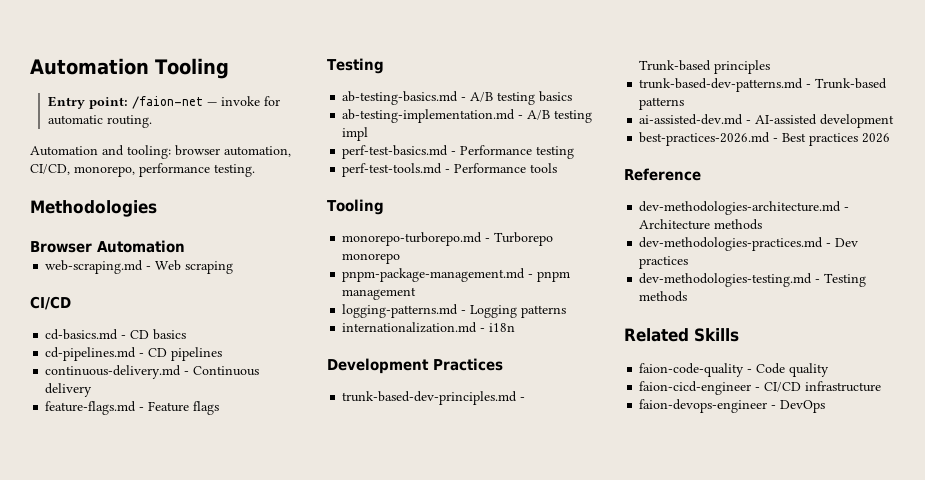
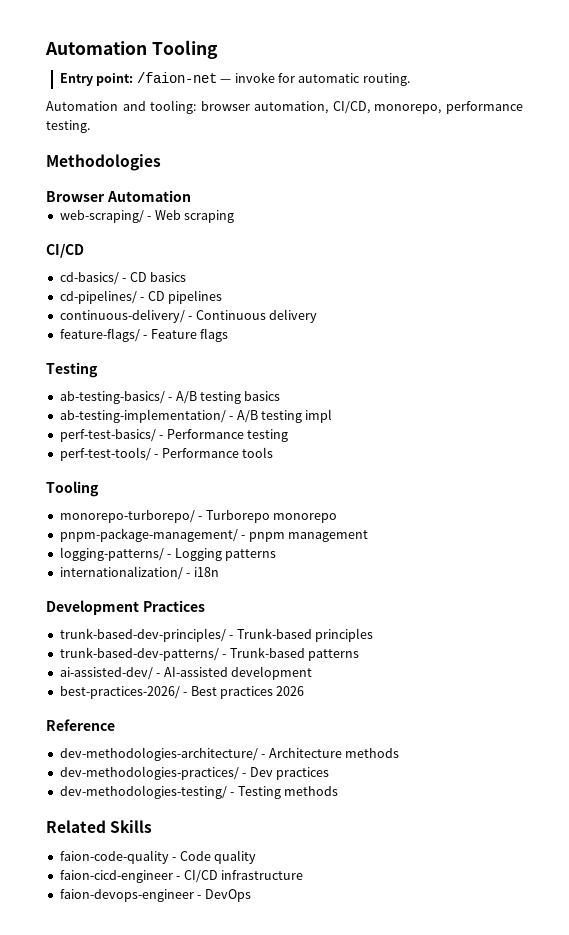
- web-scraping.md - Web scraping
+ web-scraping/ - Web scraping
- cd-basics.md - CD basics
+ cd-basics/ - CD basics
- cd-pipelines.md - CD pipelines
+ cd-pipelines/ - CD pipelines
- continuous-delivery.md - Continuous delivery
+ continuous-delivery/ - Continuous delivery
- feature-flags.md - Feature flags
+ feature-flags/ - Feature flags
- ab-testing-basics.md - A/B testing basics
+ ab-testing-basics/ - A/B testing basics
- ab-testing-implementation.md - A/B testing impl
+ ab-testing-implementation/ - A/B testing impl
- perf-test-basics.md - Performance testing
+ perf-test-basics/ - Performance testing
- perf-test-tools.md - Performance tools
+ perf-test-tools/ - Performance tools
- monorepo-turborepo.md - Turborepo monorepo
+ monorepo-turborepo/ - Turborepo monorepo
- pnpm-package-management.md - pnpm management
+ pnpm-package-management/ - pnpm management
- logging-patterns.md - Logging patterns
+ logging-patterns/ - Logging patterns
- internationalization.md - i18n
+ internationalization/ - i18n
- trunk-based-dev-principles.md - Trunk-based principles
+ trunk-based-dev-principles/ - Trunk-based principles
- trunk-based-dev-patterns.md - Trunk-based patterns
+ trunk-based-dev-patterns/ - Trunk-based patterns
- ai-assisted-dev.md - AI-assisted development
+ ai-assisted-dev/ - AI-assisted development
- best-practices-2026.md - Best practices 2026
+ best-practices-2026/ - Best practices 2026
- dev-methodologies-architecture.md - Architecture methods
+ dev-methodologies-architecture/ - Architecture methods
- dev-methodologies-practices.md - Dev practices
+ dev-methodologies-practices/ - Dev practices
- dev-methodologies-testing.md - Testing methods
+ dev-methodologies-testing/ - Testing methods

